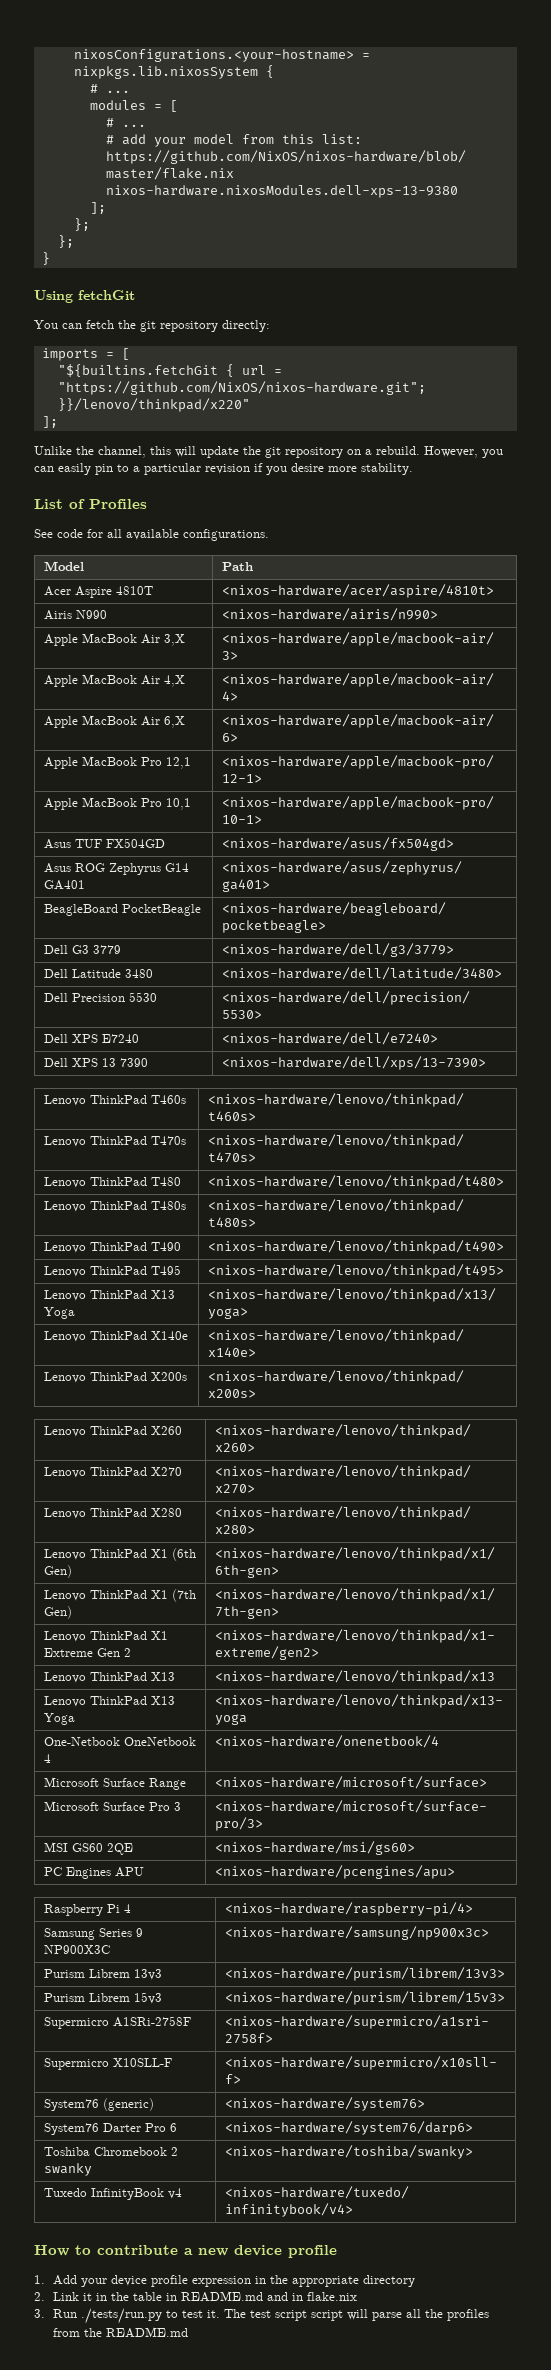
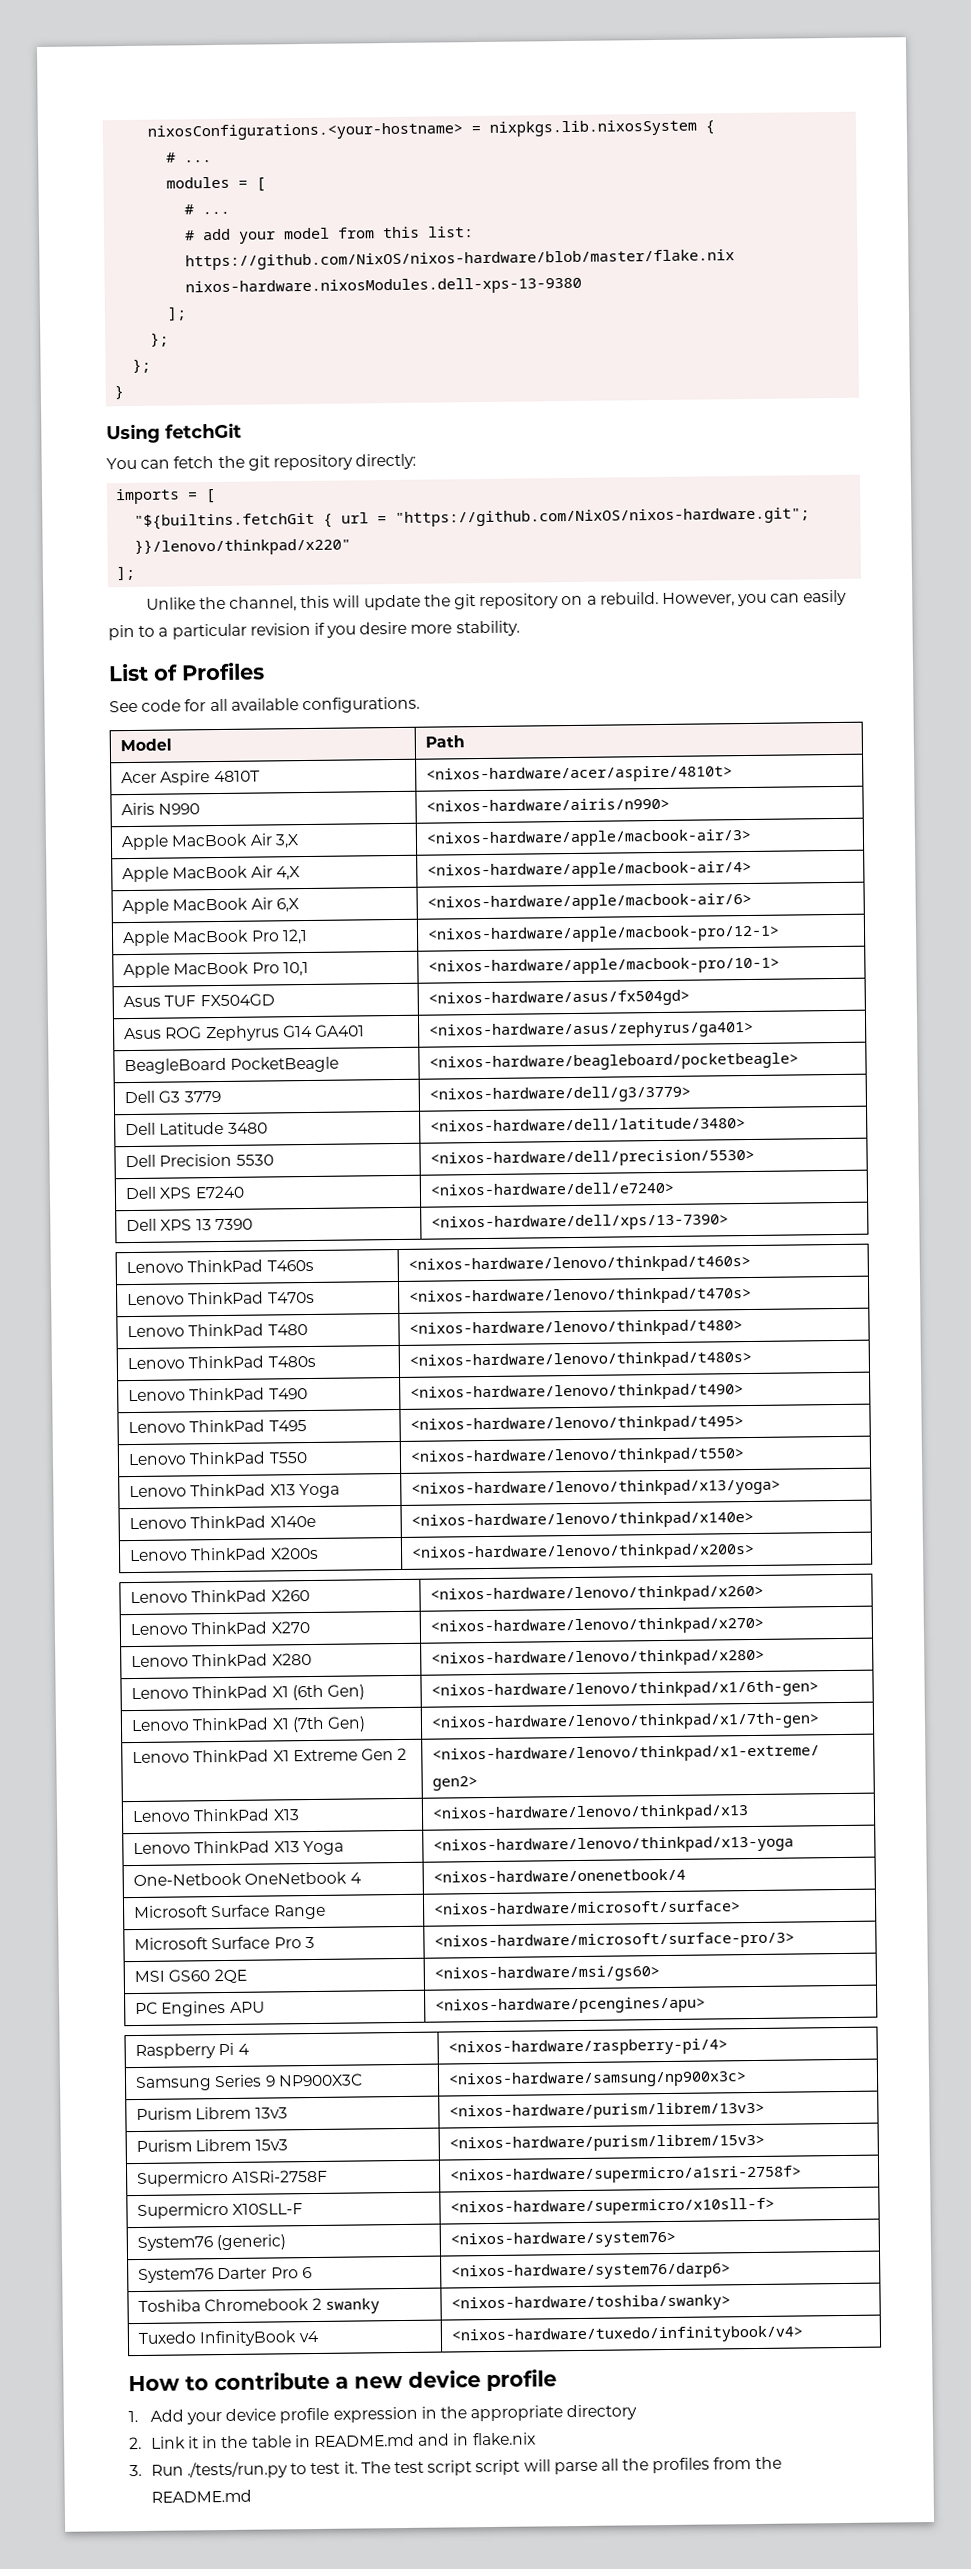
+ Lenovo ThinkPad T550 | <nixos-hardware/lenovo/thinkpad/t550>

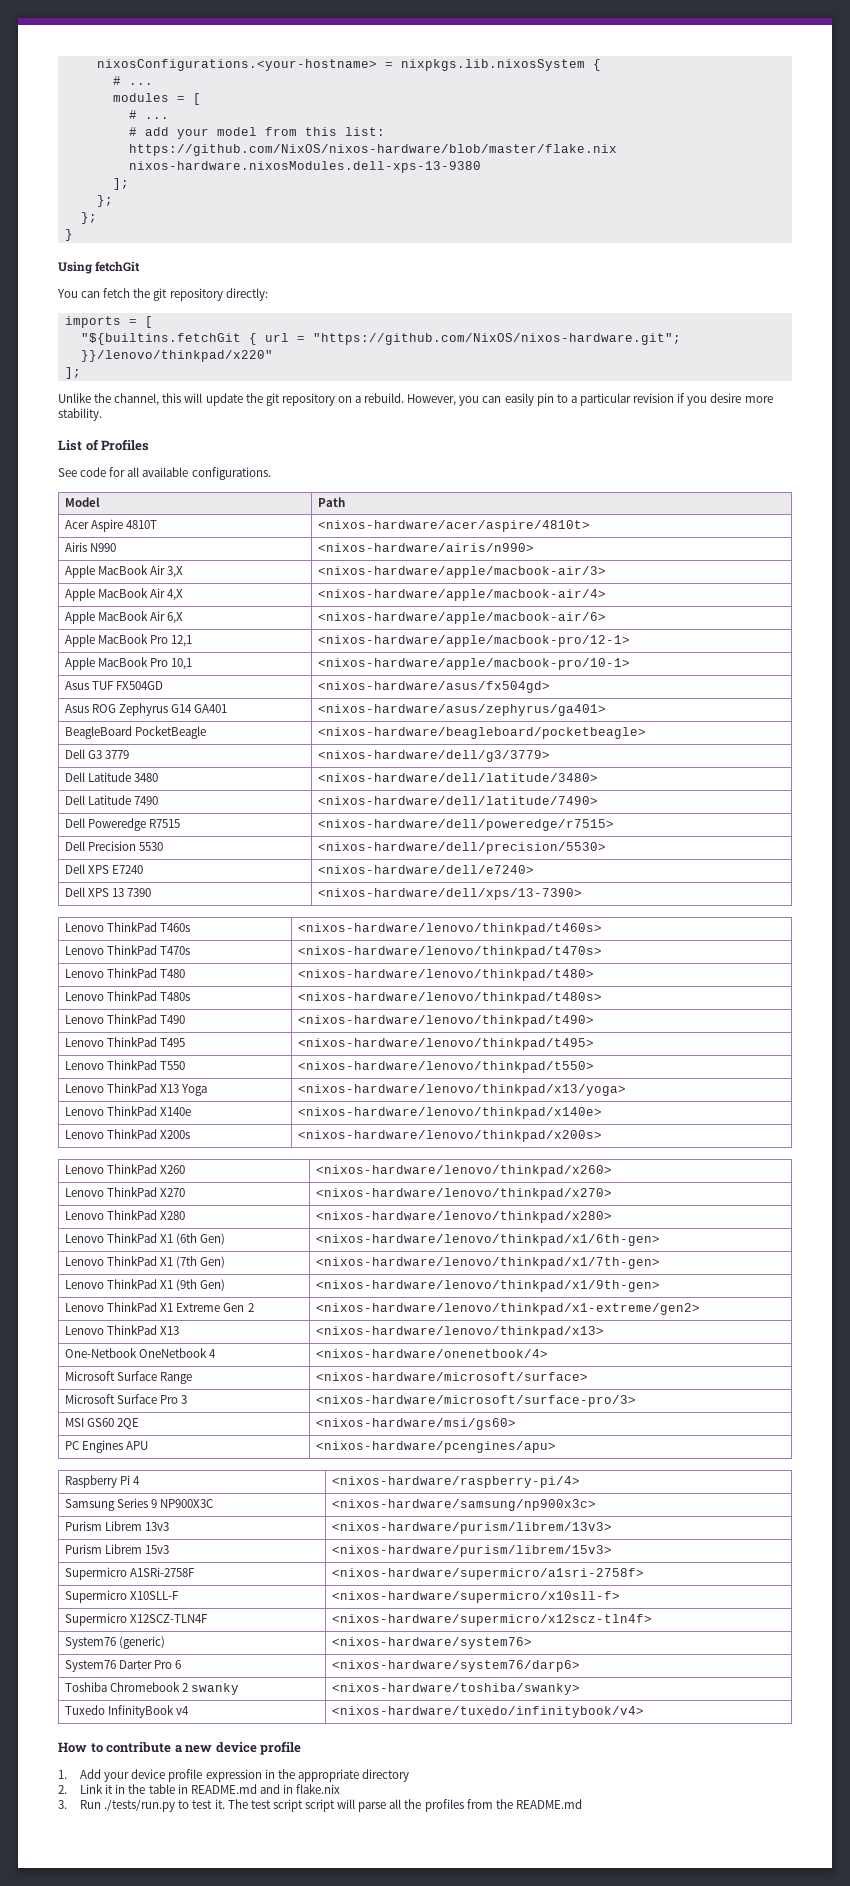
+ Dell Latitude 7490 | <nixos-hardware/dell/latitude/7490>
+ Dell Poweredge R7515 | <nixos-hardware/dell/poweredge/r7515>
+ Lenovo ThinkPad X1 (9th Gen) | <nixos-hardware/lenovo/thinkpad/x1/9th-gen>
- Lenovo ThinkPad X13 | <nixos-hardware/lenovo/thinkpad/x13
- Lenovo ThinkPad X13 Yoga | <nixos-hardware/lenovo/thinkpad/x13-yoga
+ Lenovo ThinkPad X13 | <nixos-hardware/lenovo/thinkpad/x13>
- One-Netbook OneNetbook 4 | <nixos-hardware/onenetbook/4
+ One-Netbook OneNetbook 4 | <nixos-hardware/onenetbook/4>
+ Supermicro X12SCZ-TLN4F | <nixos-hardware/supermicro/x12scz-tln4f>

